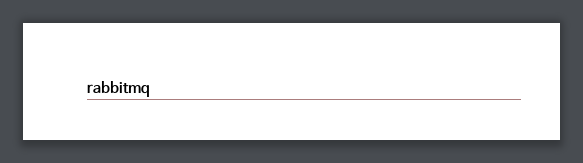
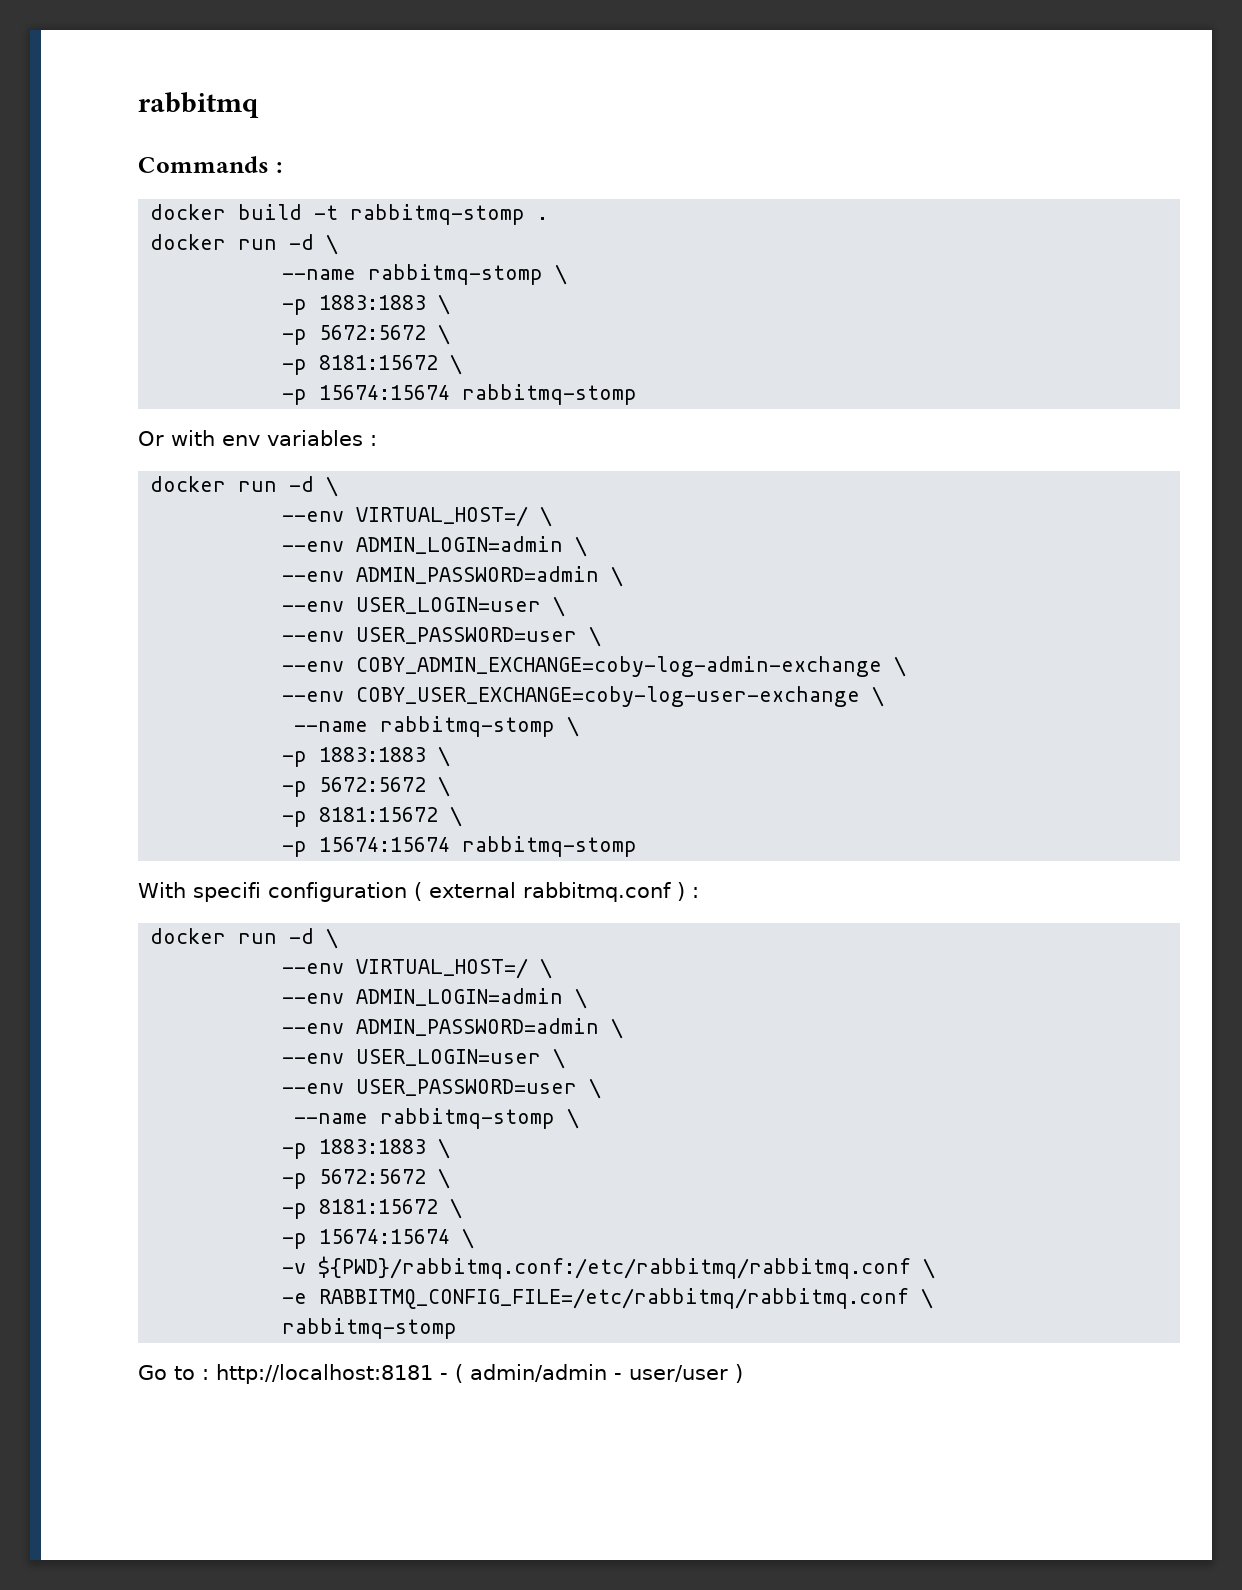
+ Commands :
+ docker build -t rabbitmq-stomp .
+ docker run -d \
+ --name rabbitmq-stomp \
+ -p 1883:1883 \
+ -p 5672:5672 \
+ -p 8181:15672 \
+ -p 15674:15674 rabbitmq-stomp
+ Or with env variables :
+ docker run -d \
+ --env VIRTUAL_HOST=/ \
+ --env ADMIN_LOGIN=admin \
+ --env ADMIN_PASSWORD=admin \
+ --env USER_LOGIN=user \
+ --env USER_PASSWORD=user \
+ --env COBY_ADMIN_EXCHANGE=coby-log-admin-exchange \
+ --env COBY_USER_EXCHANGE=coby-log-user-exchange \
+ --name rabbitmq-stomp \
+ -p 1883:1883 \
+ -p 5672:5672 \
+ -p 8181:15672 \
+ -p 15674:15674 rabbitmq-stomp
+ With specifi configuration ( external rabbitmq.conf ) :
+ docker run -d \
+ --env VIRTUAL_HOST=/ \
+ --env ADMIN_LOGIN=admin \
+ --env ADMIN_PASSWORD=admin \
+ --env USER_LOGIN=user \
+ --env USER_PASSWORD=user \
+ --name rabbitmq-stomp \
+ -p 1883:1883 \
+ -p 5672:5672 \
+ -p 8181:15672 \
+ -p 15674:15674 \
+ -v ${PWD}/rabbitmq.conf:/etc/rabbitmq/rabbitmq.conf \
+ -e RABBITMQ_CONFIG_FILE=/etc/rabbitmq/rabbitmq.conf \
+ rabbitmq-stomp
+ Go to : http://localhost:8181 - ( admin/admin - user/user )

